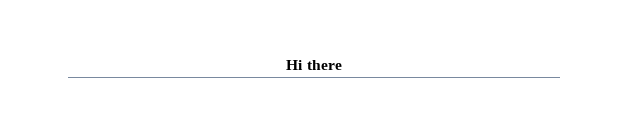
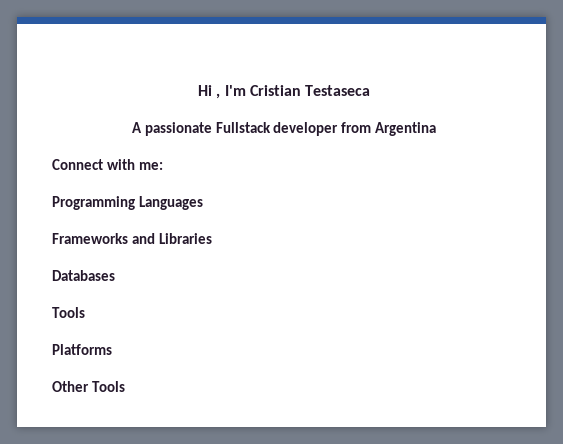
- Hi there
+ Hi , I'm Cristian Testaseca
+ A passionate Fullstack developer from Argentina
+ Connect with me:
+ Programming Languages
+ Frameworks and Libraries
+ Databases
+ Tools
+ Platforms
+ Other Tools

